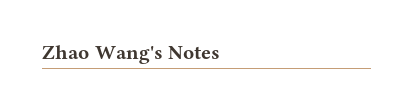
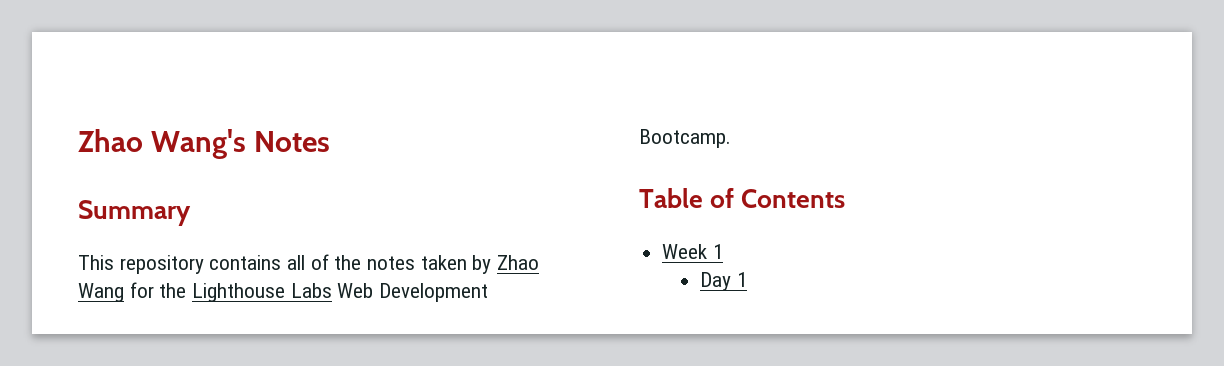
+ Summary
+ This repository contains all of the notes taken by Zhao Wang for the Lighthouse Labs Web Development Bootcamp.
+ Table of Contents
+ Week 1
+ Day 1

